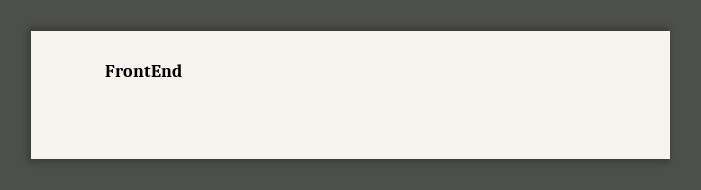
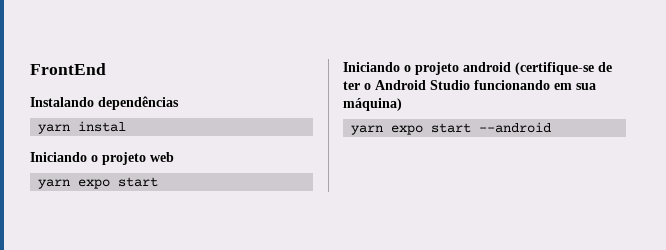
+ Instalando dependências
+ yarn instal
+ Iniciando o projeto web
+ yarn expo start
+ Iniciando o projeto android (certifique-se de ter o Android Studio funcionando em sua máquina)
+ yarn expo start --android

